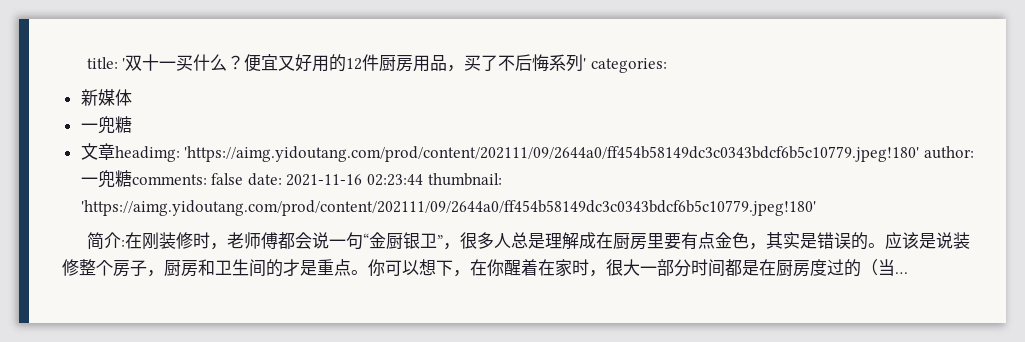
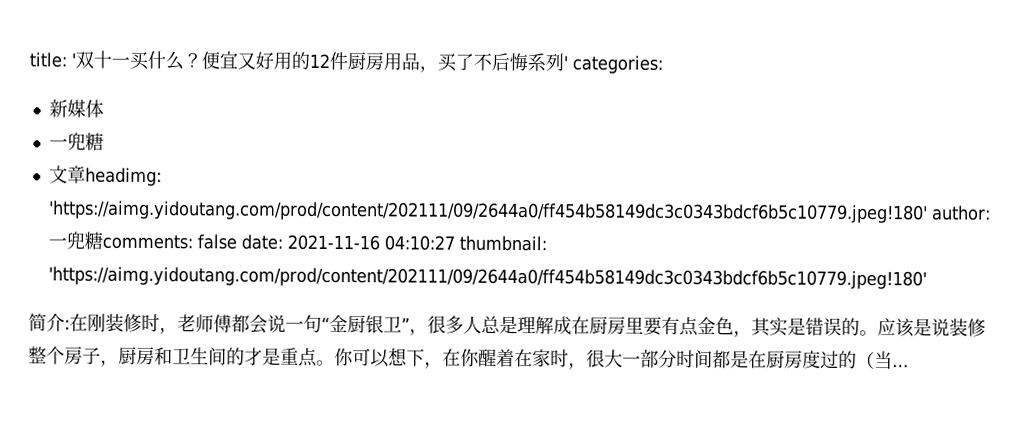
- 文章headimg: 'https://aimg.yidoutang.com/prod/content/202111/09/2644a0/ff454b58149dc3c0343bdcf6b5c10779.jpeg!180' author:一兜糖comments: false date: 2021-11-16 02:23:44 thumbnail: 'https://aimg.yidoutang.com/prod/content/202111/09/2644a0/ff454b58149dc3c0343bdcf6b5c10779.jpeg!180'
+ 文章headimg: 'https://aimg.yidoutang.com/prod/content/202111/09/2644a0/ff454b58149dc3c0343bdcf6b5c10779.jpeg!180' author:一兜糖comments: false date: 2021-11-16 04:10:27 thumbnail: 'https://aimg.yidoutang.com/prod/content/202111/09/2644a0/ff454b58149dc3c0343bdcf6b5c10779.jpeg!180'

